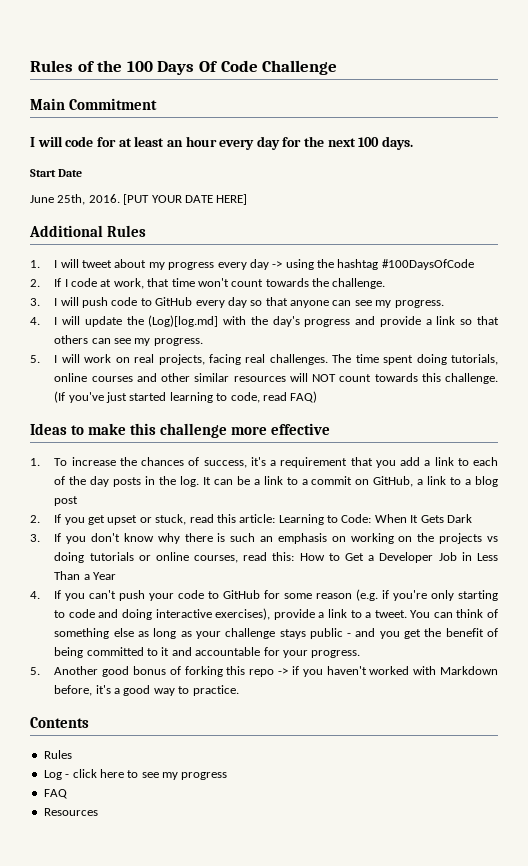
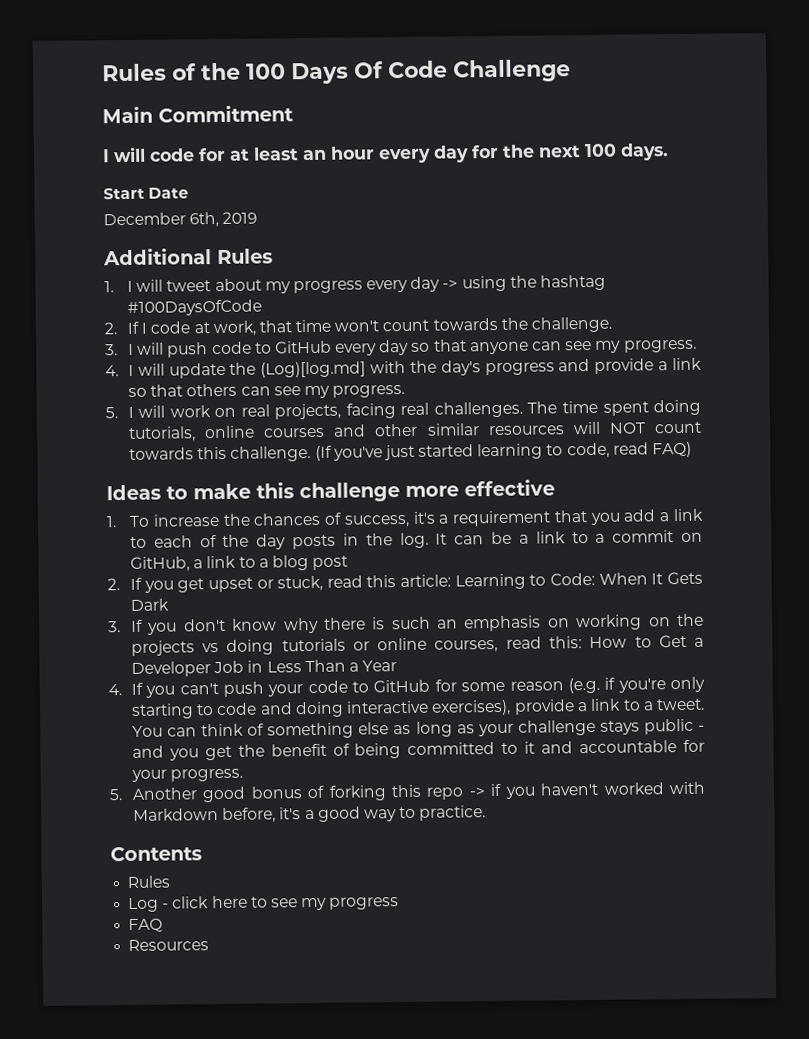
- June 25th, 2016. [PUT YOUR DATE HERE]
+ December 6th, 2019

